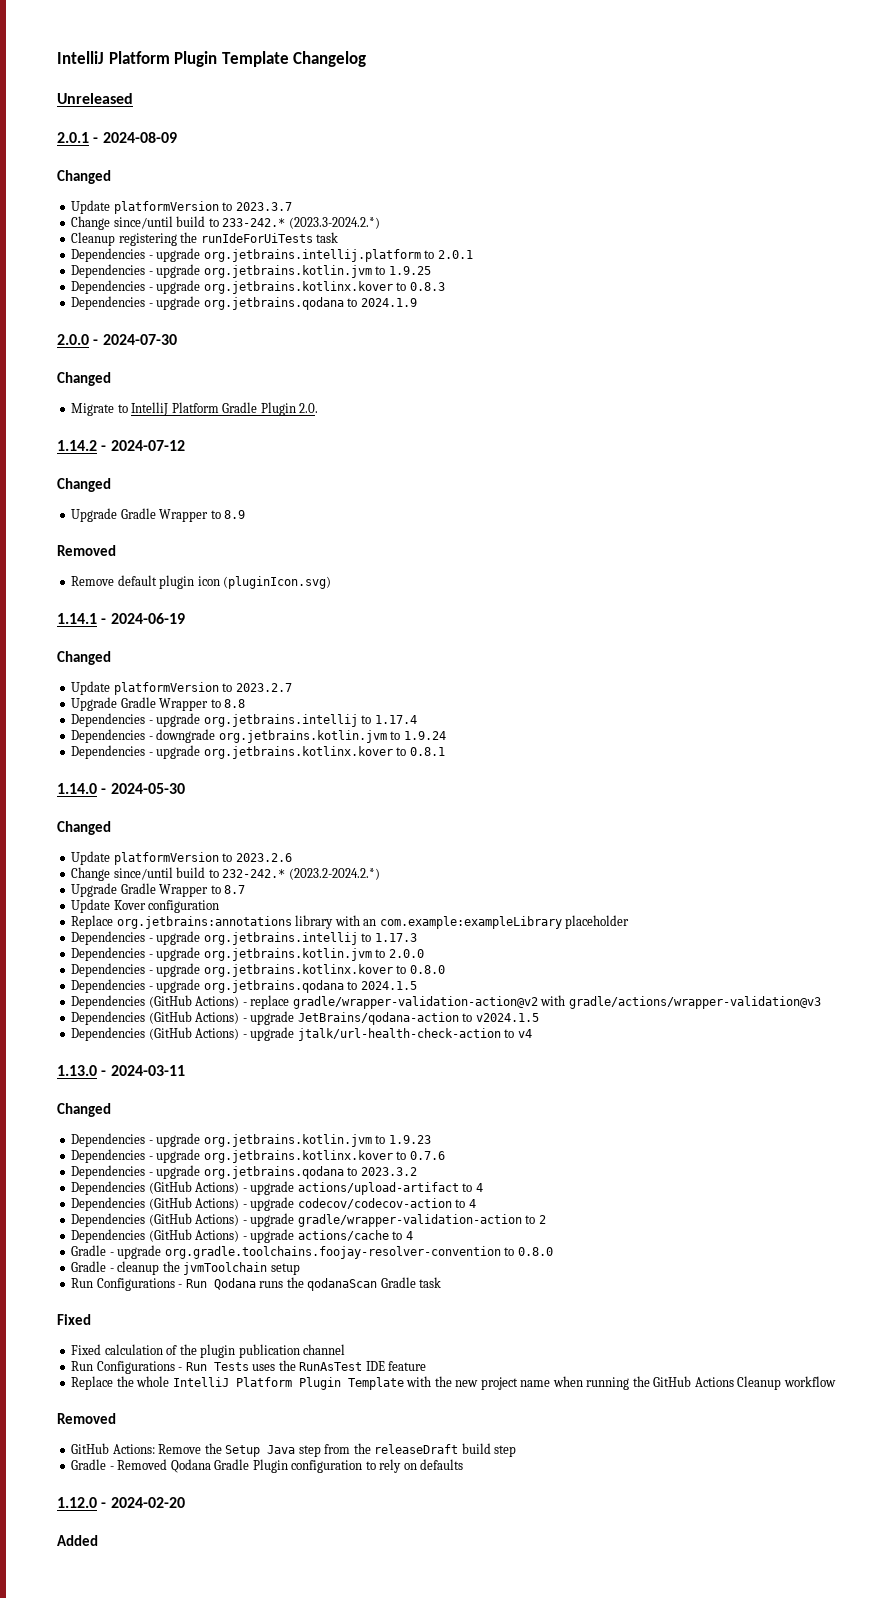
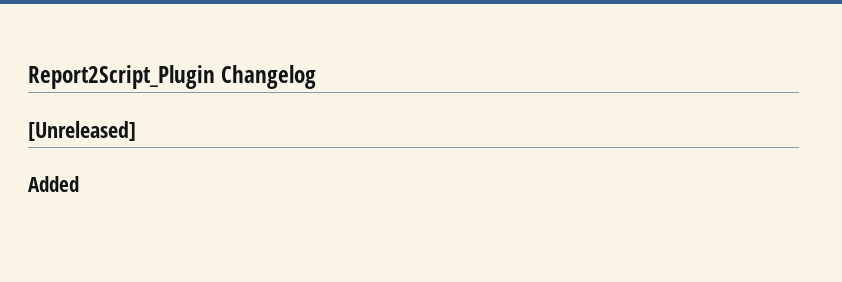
- IntelliJ Platform Plugin Template Changelog
- Unreleased
- 2.0.1 - 2024-08-09
- Changed
- Update platformVersion to 2023.3.7
- Change since/until build to 233-242.* (2023.3-2024.2.*)
- Cleanup registering the runIdeForUiTests task
- Dependencies - upgrade org.jetbrains.intellij.platform to 2.0.1
- Dependencies - upgrade org.jetbrains.kotlin.jvm to 1.9.25
- Dependencies - upgrade org.jetbrains.kotlinx.kover to 0.8.3
- Dependencies - upgrade org.jetbrains.qodana to 2024.1.9
- 2.0.0 - 2024-07-30
- Changed
- Migrate to IntelliJ Platform Gradle Plugin 2.0.
- 1.14.2 - 2024-07-12
- Changed
- Upgrade Gradle Wrapper to 8.9
- Removed
- Remove default plugin icon (pluginIcon.svg)
- 1.14.1 - 2024-06-19
- Changed
- Update platformVersion to 2023.2.7
- Upgrade Gradle Wrapper to 8.8
- Dependencies - upgrade org.jetbrains.intellij to 1.17.4
- Dependencies - downgrade org.jetbrains.kotlin.jvm to 1.9.24
- Dependencies - upgrade org.jetbrains.kotlinx.kover to 0.8.1
- 1.14.0 - 2024-05-30
- Changed
- Update platformVersion to 2023.2.6
- Change since/until build to 232-242.* (2023.2-2024.2.*)
- Upgrade Gradle Wrapper to 8.7
- Update Kover configuration
- Replace org.jetbrains:annotations library with an com.example:exampleLibrary placeholder
- Dependencies - upgrade org.jetbrains.intellij to 1.17.3
- Dependencies - upgrade org.jetbrains.kotlin.jvm to 2.0.0
- Dependencies - upgrade org.jetbrains.kotlinx.kover to 0.8.0
- Dependencies - upgrade org.jetbrains.qodana to 2024.1.5
- Dependencies (GitHub Actions) - replace gradle/wrapper-validation-action@v2 with gradle/actions/wrapper-validation@v3
- Dependencies (GitHub Actions) - upgrade JetBrains/qodana-action to v2024.1.5
- Dependencies (GitHub Actions) - upgrade jtalk/url-health-check-action to v4
- 1.13.0 - 2024-03-11
- Changed
- Dependencies - upgrade org.jetbrains.kotlin.jvm to 1.9.23
- Dependencies - upgrade org.jetbrains.kotlinx.kover to 0.7.6
- Dependencies - upgrade org.jetbrains.qodana to 2023.3.2
- Dependencies (GitHub Actions) - upgrade actions/upload-artifact to 4
- Dependencies (GitHub Actions) - upgrade codecov/codecov-action to 4
- Dependencies (GitHub Actions) - upgrade gradle/wrapper-validation-action to 2
- Dependencies (GitHub Actions) - upgrade actions/cache to 4
- Gradle - upgrade org.gradle.toolchains.foojay-resolver-convention to 0.8.0
- Gradle - cleanup the jvmToolchain setup
- Run Configurations - Run Qodana runs the qodanaScan Gradle task
- Fixed
- Fixed calculation of the plugin publication channel
- Run Configurations - Run Tests uses the RunAsTest IDE feature
- Replace the whole IntelliJ Platform Plugin Template with the new project name when running the GitHub Actions Cleanup workflow
- Removed
- GitHub Actions: Remove the Setup Java step from the releaseDraft build step
- Gradle - Removed Qodana Gradle Plugin configuration to rely on defaults
- 1.12.0 - 2024-02-20
+ Report2Script_Plugin Changelog
+ [Unreleased]

